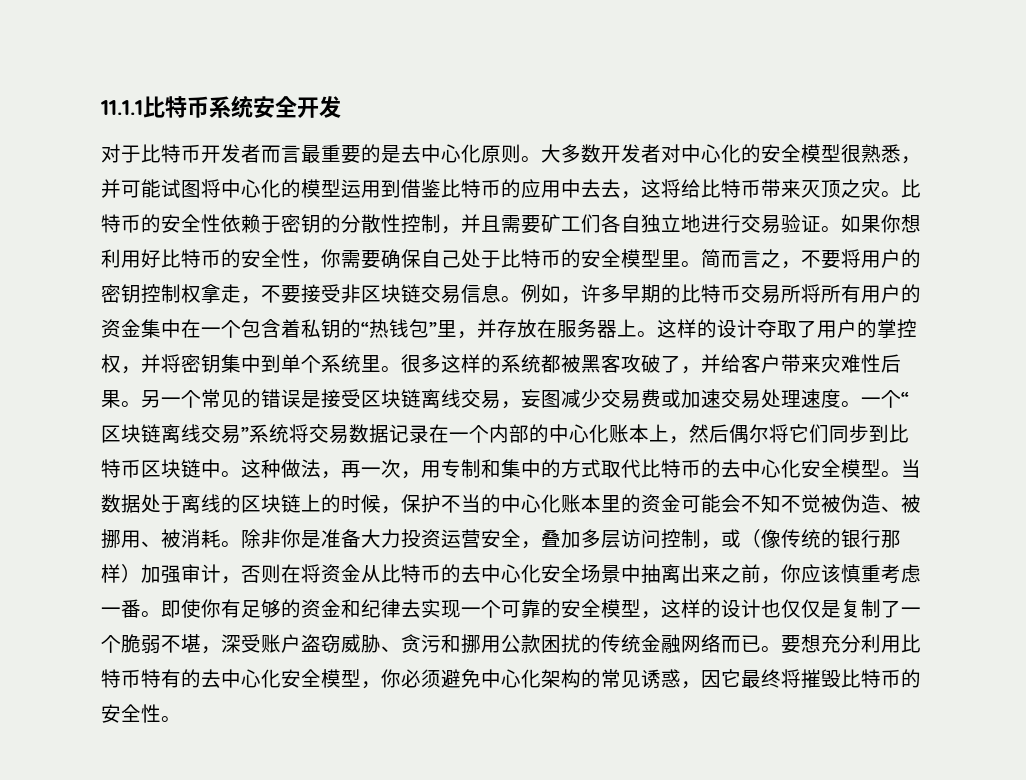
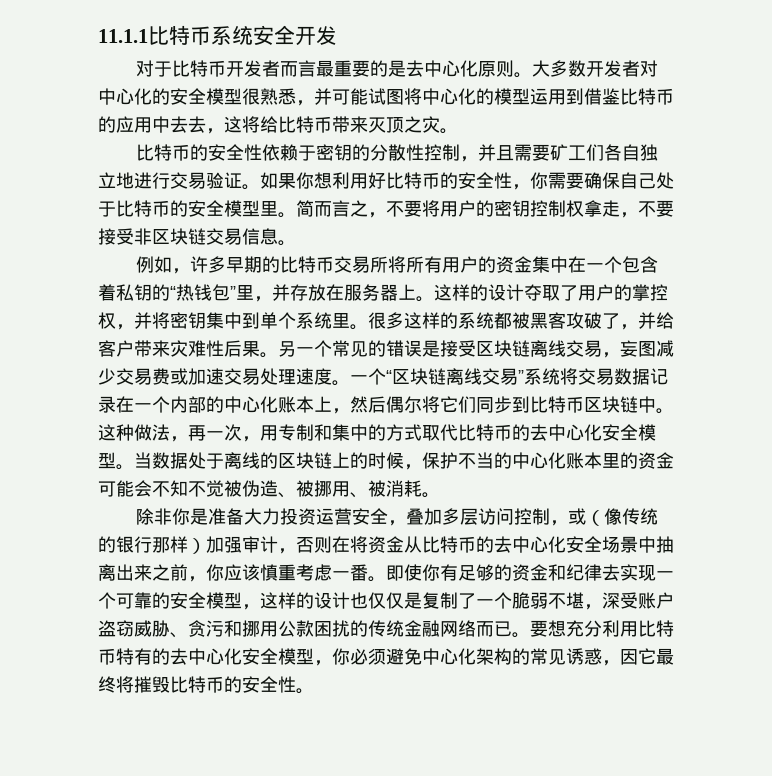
- 大多数开发者对中心化的安全模型很熟悉，并可能试图将中心化的模型运用到借鉴比特币的应用中去去，这将给比特币带来灭顶之灾。比特币的安全性依赖于密钥的分散性控制，并且需要矿工们各自独立地进行交易验证。
+ 大多数开发者对中心化的安全模型很熟悉，并可能试图将中心化的模型运用到借鉴比特币的应用中去去，这将给比特币带来灭顶之灾。
+ 比特币的安全性依赖于密钥的分散性控制，并且需要矿工们各自独立地进行交易验证。
- 简而言之，不要将用户的密钥控制权拿走，不要接受非区块链交易信息。例如，许多早期的比特币交易所将所有用户的资金集中在一个包含着私钥的“热钱包”里，并存放在服务器上。
+ 简而言之，不要将用户的密钥控制权拿走，不要接受非区块链交易信息。
+ 例如，许多早期的比特币交易所将所有用户的资金集中在一个包含着私钥的“热钱包”里，并存放在服务器上。
- 当数据处于离线的区块链上的时候，保护不当的中心化账本里的资金可能会不知不觉被伪造、被挪用、被消耗。除非你是准备大力投资运营安全，叠加多层访问控制，或（像传统的银行那样）加强审计，否则在将资金从比特币的去中心化安全场景中抽离出来之前，你应该慎重考虑一番。
+ 当数据处于离线的区块链上的时候，保护不当的中心化账本里的资金可能会不知不觉被伪造、被挪用、被消耗。
+ 除非你是准备大力投资运营安全，叠加多层访问控制，或（像传统的银行那样）加强审计，否则在将资金从比特币的去中心化安全场景中抽离出来之前，你应该慎重考虑一番。

